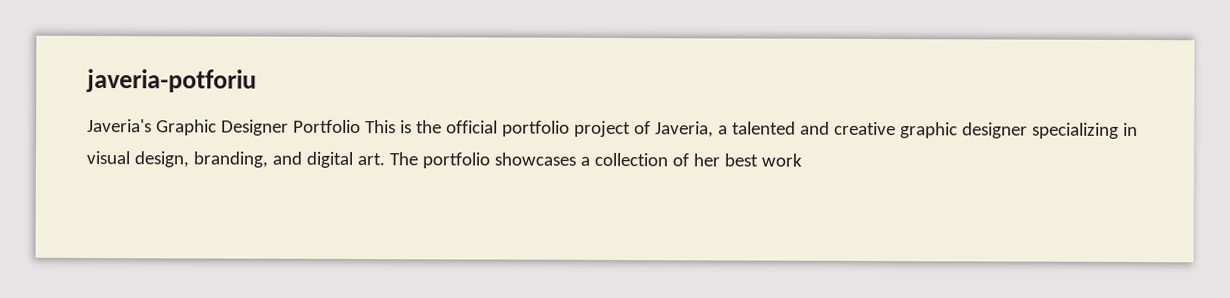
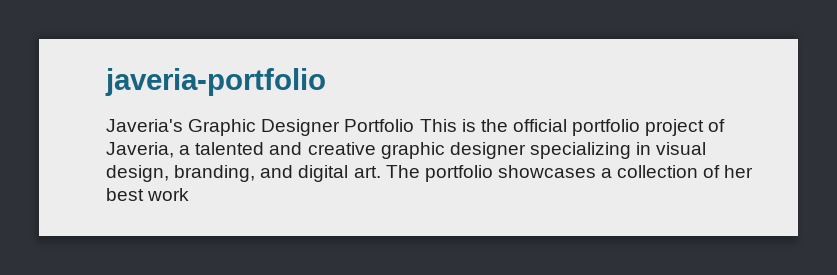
- javeria-potforiu
+ javeria-portfolio

